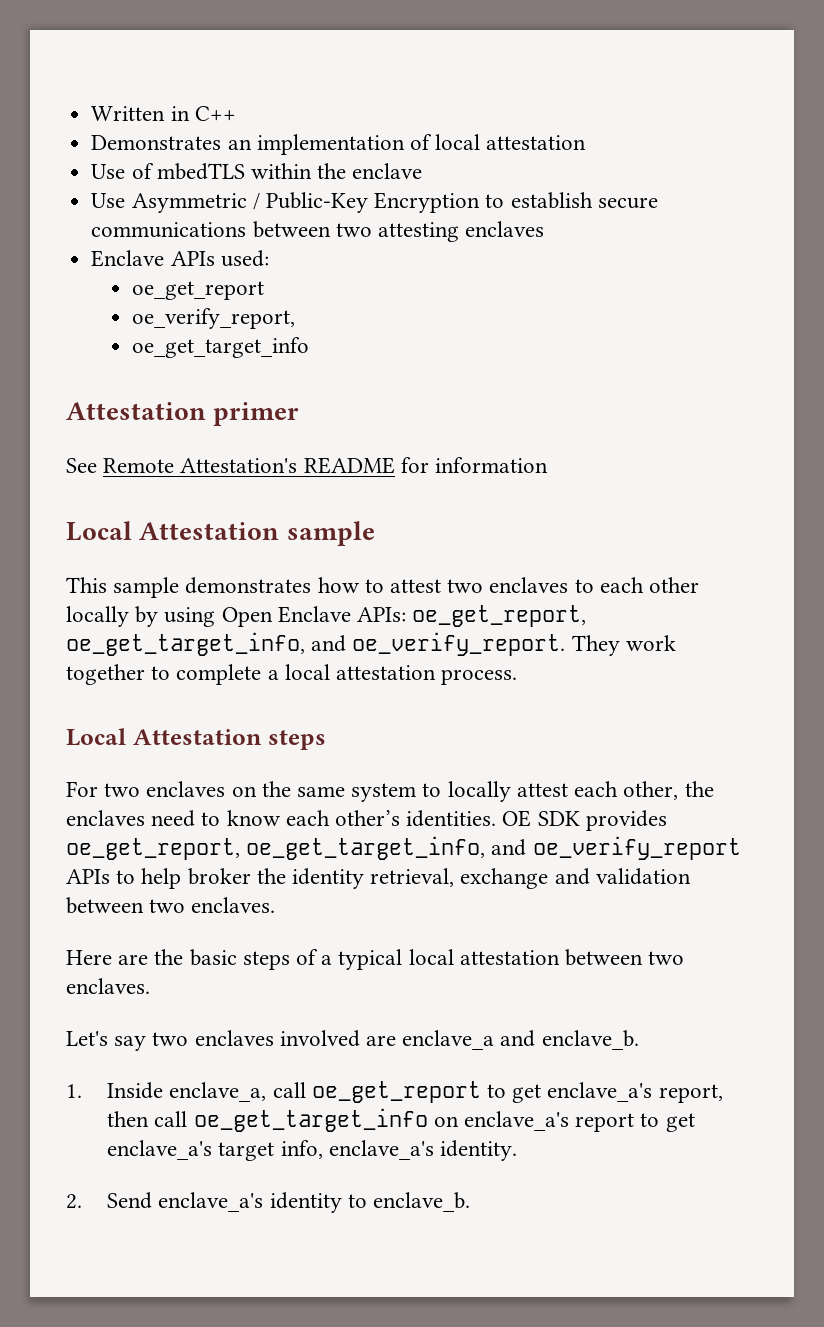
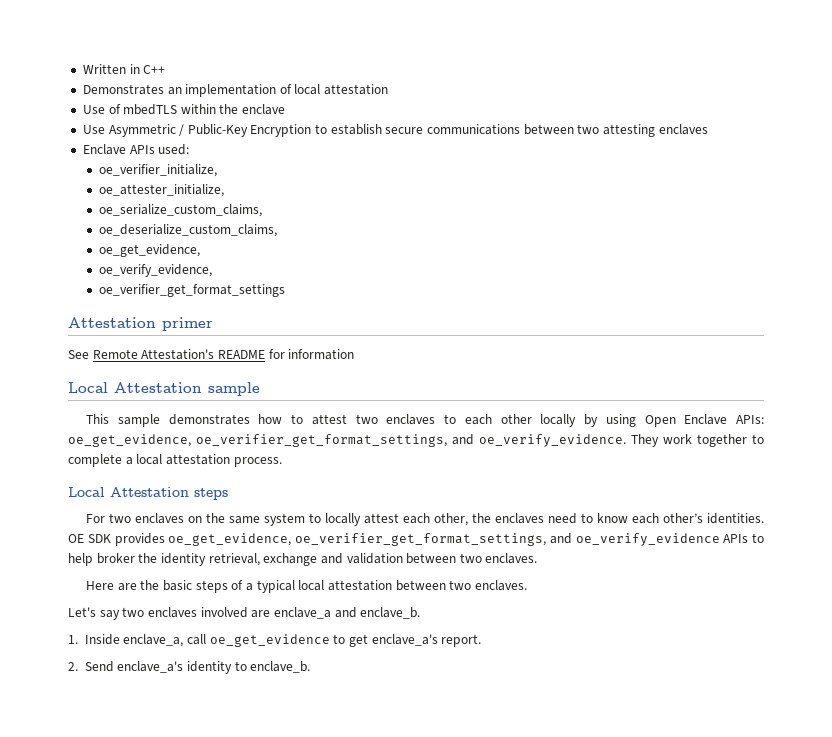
  Enclave APIs used:
- oe_get_report
- oe_verify_report,
- oe_get_target_info
+ oe_verifier_initialize,
+ oe_attester_initialize,
+ oe_serialize_custom_claims,
+ oe_deserialize_custom_claims,
+ oe_get_evidence,
+ oe_verify_evidence,
+ oe_verifier_get_format_settings
- This sample demonstrates how to attest two enclaves to each other locally by using Open Enclave APIs: oe_get_report, oe_get_target_info, and oe_verify_report.
+ This sample demonstrates how to attest two enclaves to each other locally by using Open Enclave APIs: oe_get_evidence, oe_verifier_get_format_settings, and oe_verify_evidence.
- OE SDK provides oe_get_report, oe_get_target_info, and oe_verify_report APIs to help broker the identity retrieval, exchange and validation between two enclaves.
+ OE SDK provides oe_get_evidence, oe_verifier_get_format_settings, and oe_verify_evidence APIs to help broker the identity retrieval, exchange and validation between two enclaves.
- 1. Inside enclave_a, call oe_get_report to get enclave_a's report, then call oe_get_target_info on enclave_a's report to get enclave_a's target info, enclave_a's identity.
+ 1. Inside enclave_a, call oe_get_evidence to get enclave_a's report.

